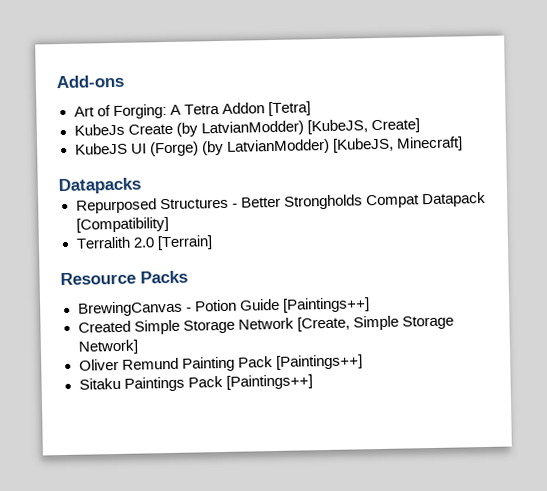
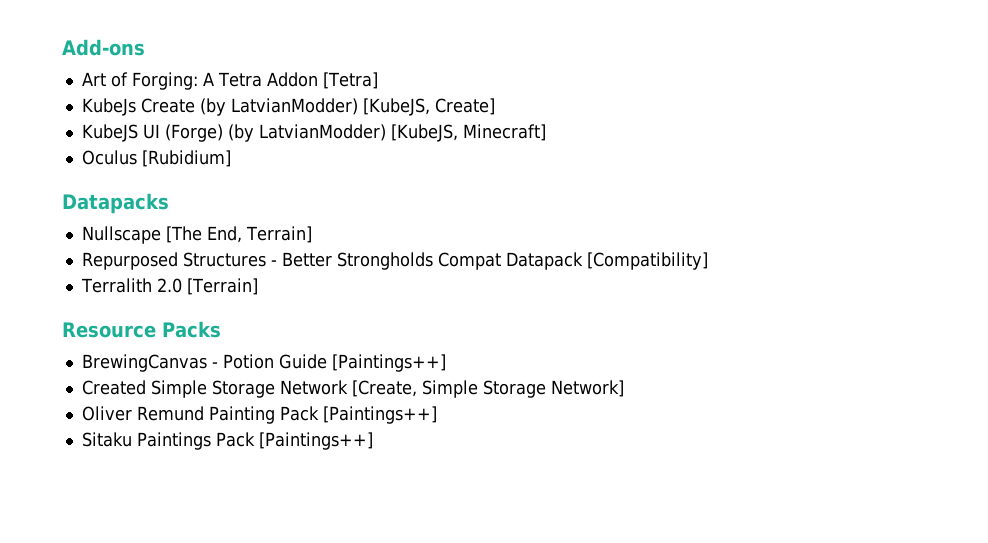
+ Oculus [Rubidium]
+ Nullscape [The End, Terrain]

